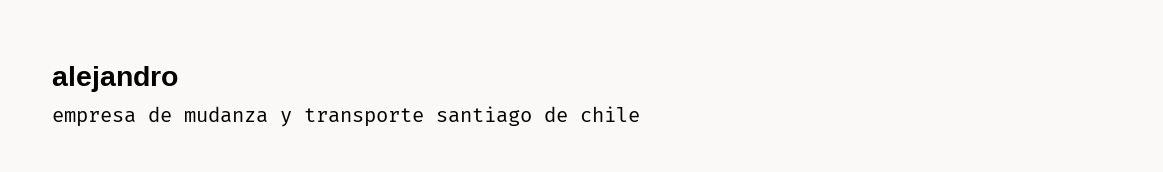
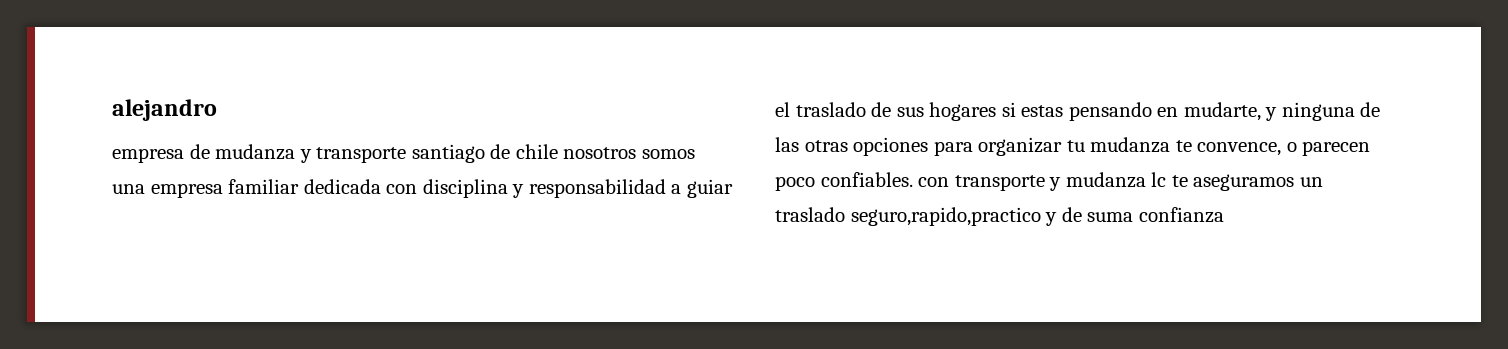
- empresa de mudanza y transporte santiago de chile
+ empresa de mudanza y transporte santiago de chile nosotros somos una empresa familiar dedicada con disciplina y responsabilidad a guiar el traslado de sus hogares si estas pensando en mudarte, y ninguna de las otras opciones para organizar tu mudanza te convence, o parecen poco confiables. con transporte y mudanza lc te aseguramos un traslado seguro,rapido,practico y de suma confianza

